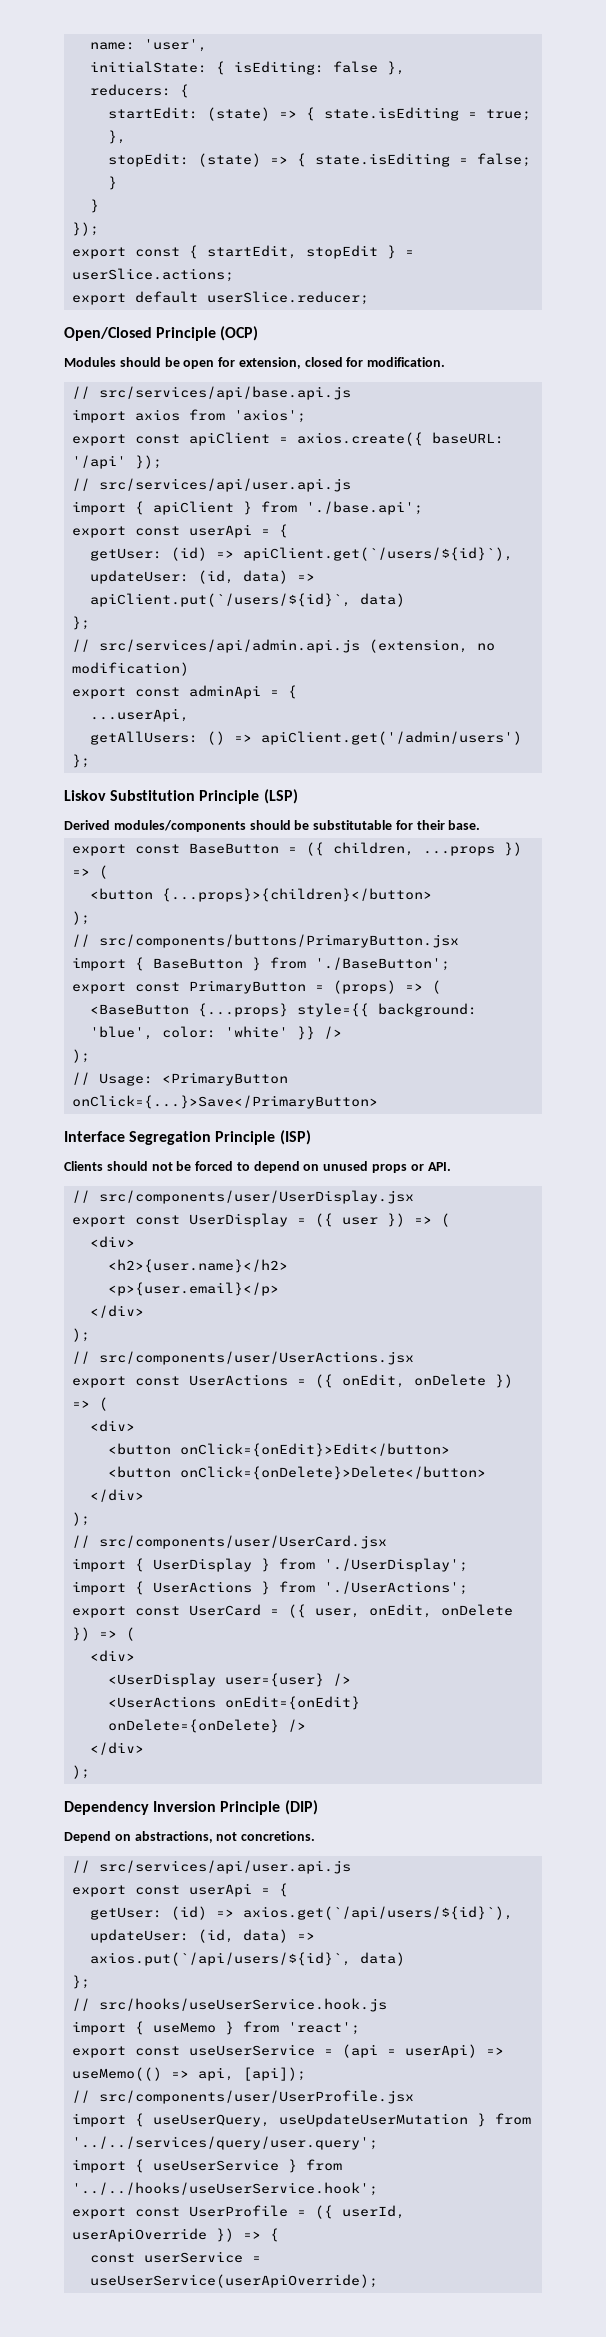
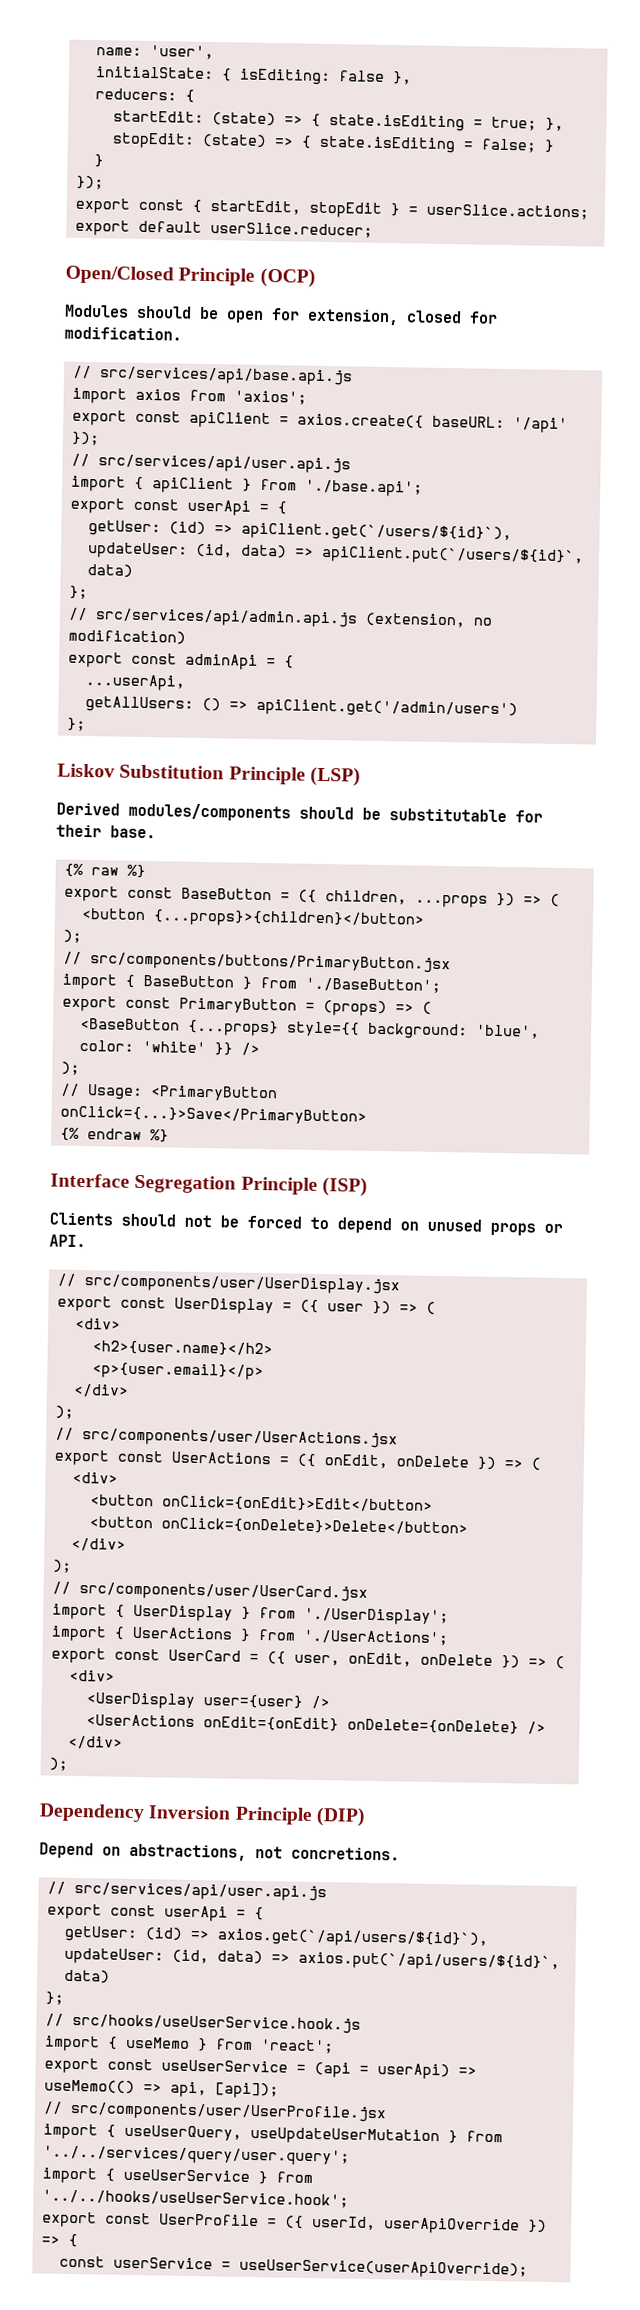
+ {% raw %}
+ {% endraw %}

